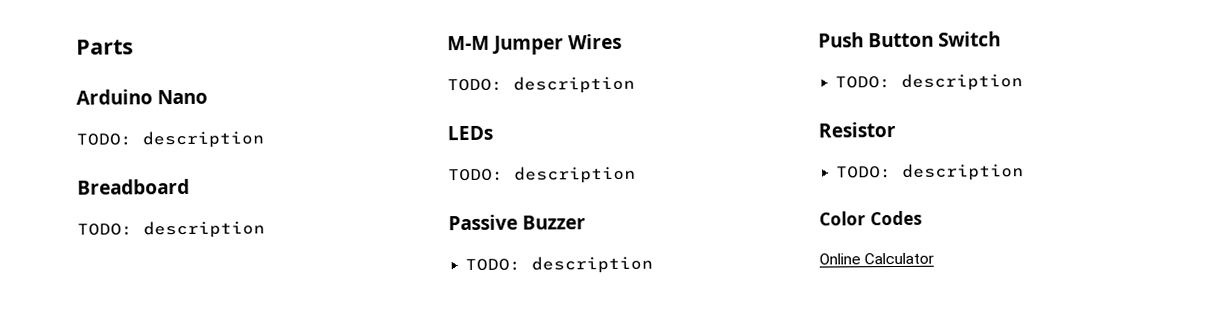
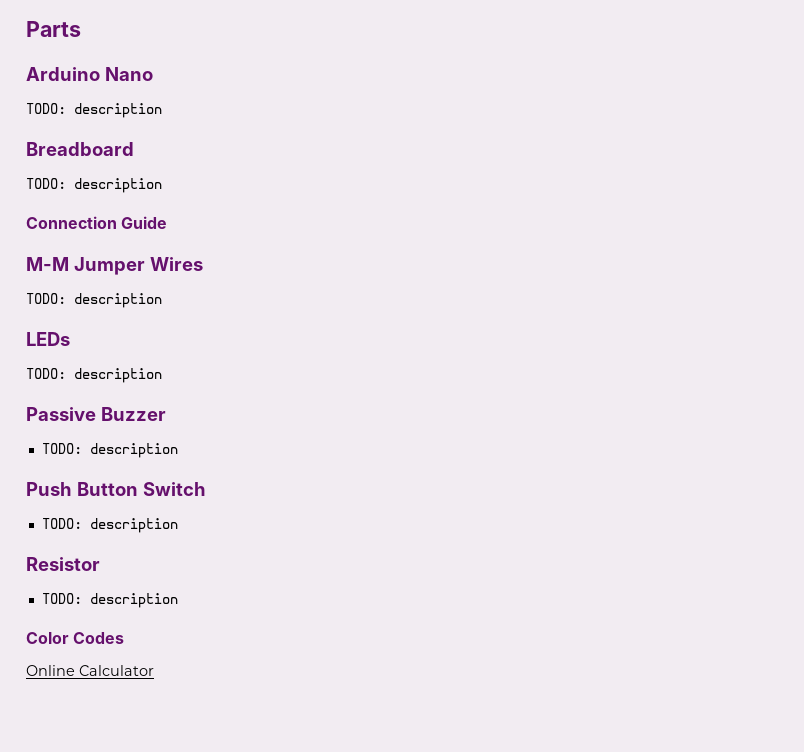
+ Connection Guide

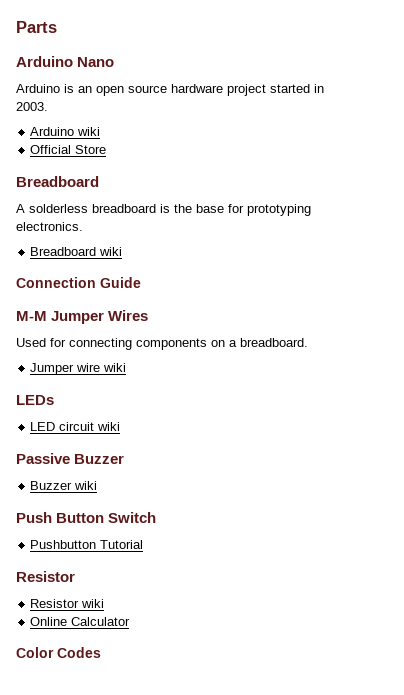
  Arduino Nano
- TODO: description
+ Arduino is an open source hardware project started in 2003.
+ Arduino wiki
+ Official Store
  Breadboard
- TODO: description
+ A solderless breadboard is the base for prototyping electronics.
+ Breadboard wiki
  M-M Jumper Wires
- TODO: description
+ Used for connecting components on a breadboard.
+ Jumper wire wiki
  LEDs
- TODO: description
+ LED circuit wiki
  Passive Buzzer
- TODO: description
+ Buzzer wiki
  Push Button Switch
- TODO: description
+ Pushbutton Tutorial
  Resistor
- TODO: description
+ Resistor wiki
+ Online Calculator
- Online Calculator

